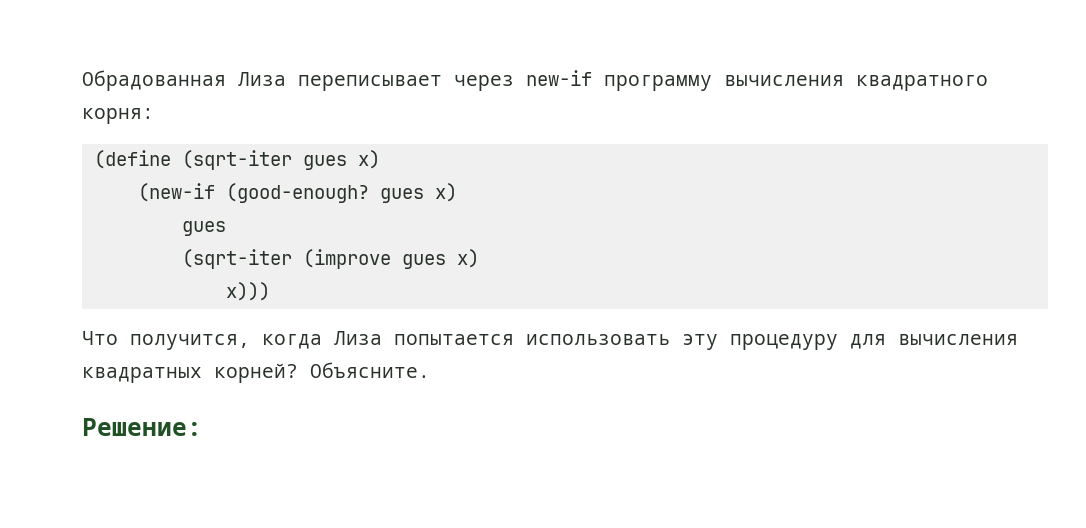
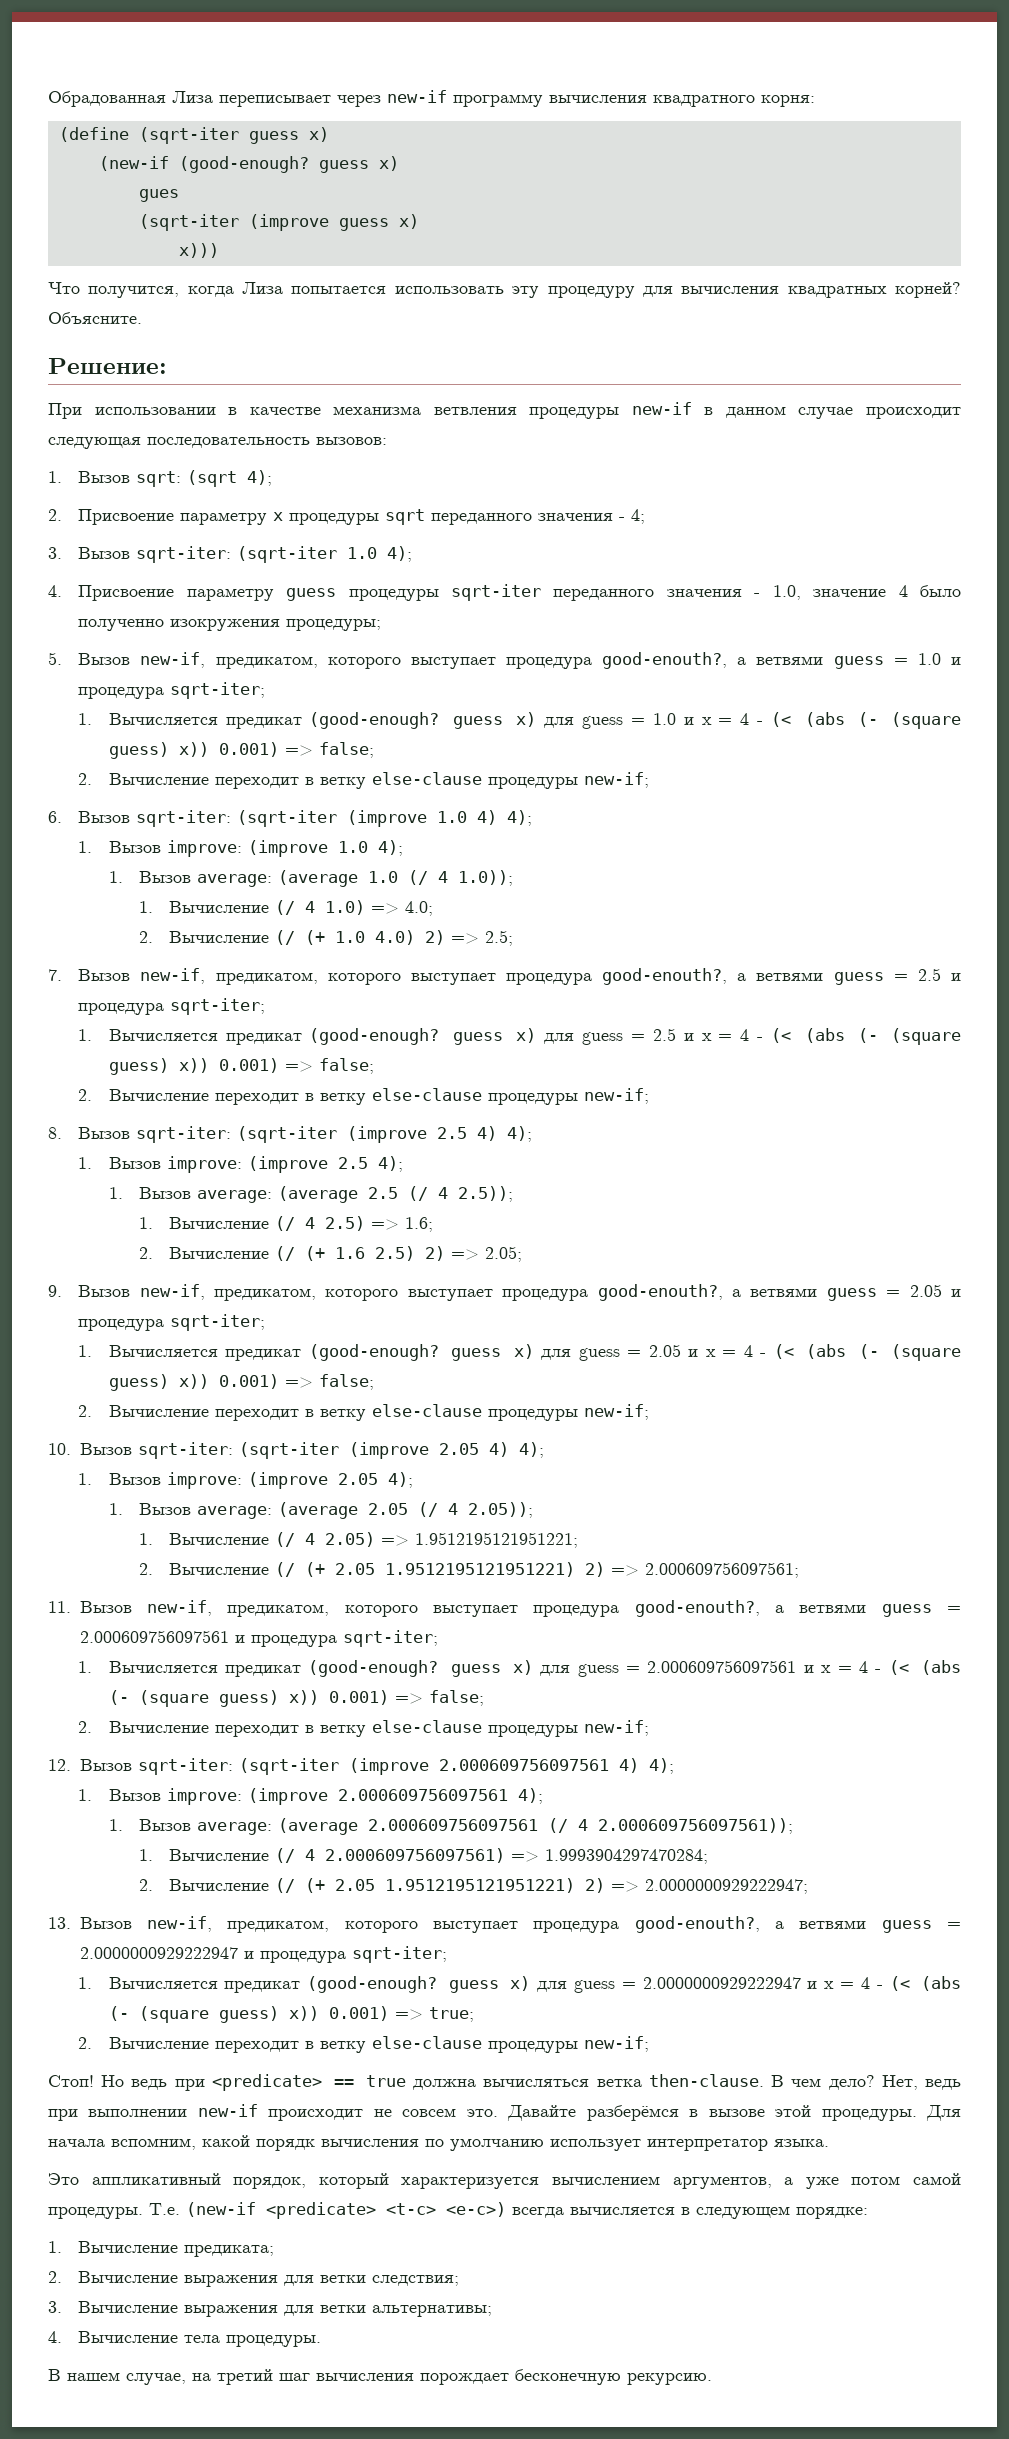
- (define (sqrt-iter gues x)
+ (define (sqrt-iter guess x)
- (new-if (good-enough? gues x)
+ (new-if (good-enough? guess x)
- (sqrt-iter (improve gues x)
+ (sqrt-iter (improve guess x)
+ При использовании в качестве механизма ветвления процедуры new-if в данном случае происходит следующая последовательность вызовов:
+ 1. Вызов sqrt: (sqrt 4);
+ 2. Присвоение параметру x процедуры sqrt переданного значения - 4;
+ 3. Вызов sqrt-iter: (sqrt-iter 1.0 4);
+ 4. Присвоение параметру guess процедуры sqrt-iter переданного значения - 1.0, значение 4 было полученно изокружения процедуры;
+ 5. Вызов new-if, предикатом, которого выступает процедура good-enouth?, а ветвями guess = 1.0 и процедура sqrt-iter;
+ 1. Вычисляется предикат (good-enough? guess x) для guess = 1.0 и x = 4 - (< (abs (- (square guess) x)) 0.001) => false;
+ 2. Вычисление переходит в ветку else-clause процедуры new-if;
+ 6. Вызов sqrt-iter: (sqrt-iter (improve 1.0 4) 4);
+ 1. Вызов improve: (improve 1.0 4);
+ 1. Вызов average: (average 1.0 (/ 4 1.0));
+ 1. Вычисление (/ 4 1.0) => 4.0;
+ 2. Вычисление (/ (+ 1.0 4.0) 2) => 2.5;
+ 7. Вызов new-if, предикатом, которого выступает процедура good-enouth?, а ветвями guess = 2.5 и процедура sqrt-iter;
+ 1. Вычисляется предикат (good-enough? guess x) для guess = 2.5 и x = 4 - (< (abs (- (square guess) x)) 0.001) => false;
+ 2. Вычисление переходит в ветку else-clause процедуры new-if;
+ 8. Вызов sqrt-iter: (sqrt-iter (improve 2.5 4) 4);
+ 1. Вызов improve: (improve 2.5 4);
+ 1. Вызов average: (average 2.5 (/ 4 2.5));
+ 1. Вычисление (/ 4 2.5) => 1.6;
+ 2. Вычисление (/ (+ 1.6 2.5) 2) => 2.05;
+ 9. Вызов new-if, предикатом, которого выступает процедура good-enouth?, а ветвями guess = 2.05 и процедура sqrt-iter;
+ 1. Вычисляется предикат (good-enough? guess x) для guess = 2.05 и x = 4 - (< (abs (- (square guess) x)) 0.001) => false;
+ 2. Вычисление переходит в ветку else-clause процедуры new-if;
+ 10. Вызов sqrt-iter: (sqrt-iter (improve 2.05 4) 4);
+ 1. Вызов improve: (improve 2.05 4);
+ 1. Вызов average: (average 2.05 (/ 4 2.05));
+ 1. Вычисление (/ 4 2.05) => 1.9512195121951221;
+ 2. Вычисление (/ (+ 2.05 1.9512195121951221) 2) => 2.000609756097561;
+ 11. Вызов new-if, предикатом, которого выступает процедура good-enouth?, а ветвями guess = 2.000609756097561 и процедура sqrt-iter;
+ 1. Вычисляется предикат (good-enough? guess x) для guess = 2.000609756097561 и x = 4 - (< (abs (- (square guess) x)) 0.001) => false;
+ 2. Вычисление переходит в ветку else-clause процедуры new-if;
+ 12. Вызов sqrt-iter: (sqrt-iter (improve 2.000609756097561 4) 4);
+ 1. Вызов improve: (improve 2.000609756097561 4);
+ 1. Вызов average: (average 2.000609756097561 (/ 4 2.000609756097561));
+ 1. Вычисление (/ 4 2.000609756097561) => 1.9993904297470284;
+ 2. Вычисление (/ (+ 2.05 1.9512195121951221) 2) => 2.0000000929222947;
+ 13. Вызов new-if, предикатом, которого выступает процедура good-enouth?, а ветвями guess = 2.0000000929222947 и процедура sqrt-iter;
+ 1. Вычисляется предикат (good-enough? guess x) для guess = 2.0000000929222947 и x = 4 - (< (abs (- (square guess) x)) 0.001) => true;
+ 2. Вычисление переходит в ветку else-clause процедуры new-if;
+ Стоп! Но ведь при <predicate> == true должна вычисляться ветка then-clause. В чем дело? Нет, ведь при выполнении new-if происходит не совсем это. Давайте разберёмся в вызове этой процедуры. Для начала вспомним, какой порядк вычисления по умолчанию использует интерпретатор языка.
+ Это аппликативный порядок, который характеризуется вычислением аргументов, а уже потом самой процедуры. Т.е. (new-if <predicate> <t-c> <e-c>) всегда вычисляется в следующем порядке:
+ 1. Вычисление предиката;
+ 2. Вычисление выражения для ветки следствия;
+ 3. Вычисление выражения для ветки альтернативы;
+ 4. Вычисление тела процедуры.
+ В нашем случае, на третий шаг вычисления порождает бесконечную рекурсию.

